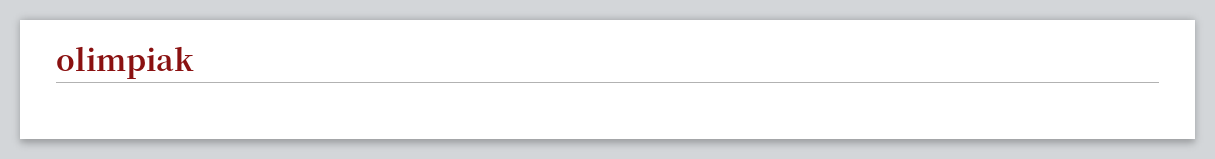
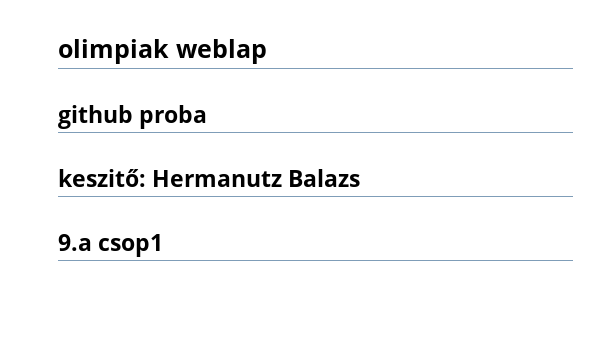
- olimpiak
+ olimpiak weblap
+ github proba
+ keszitő: Hermanutz Balazs
+ 9.a csop1

